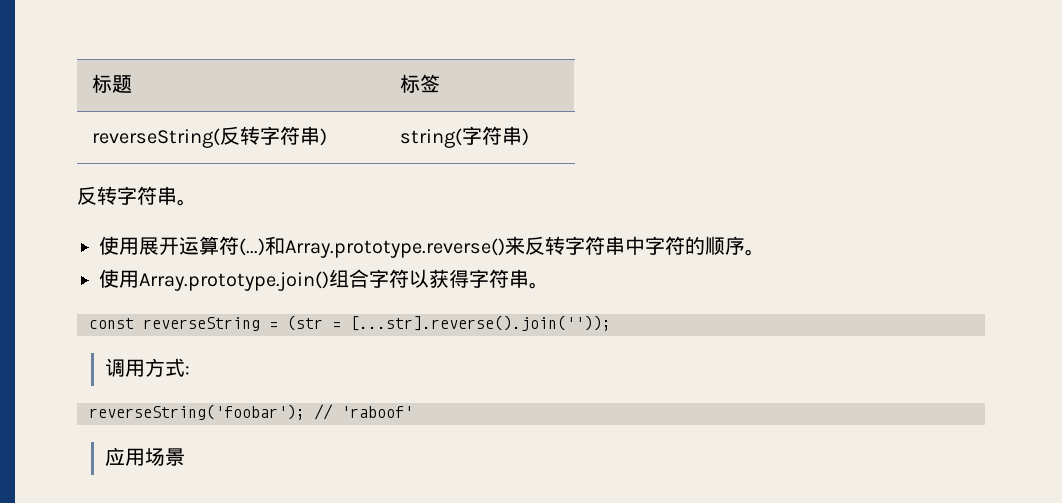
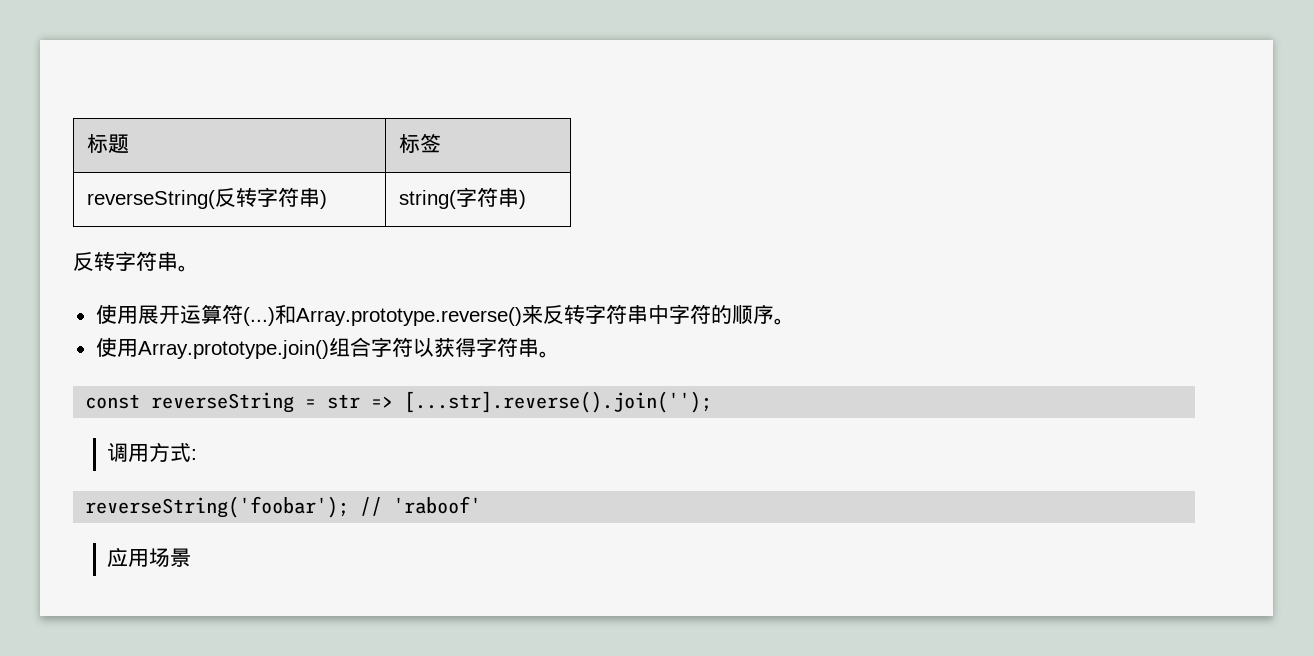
- const reverseString = (str = [...str].reverse().join(''));
+ const reverseString = str => [...str].reverse().join('');

